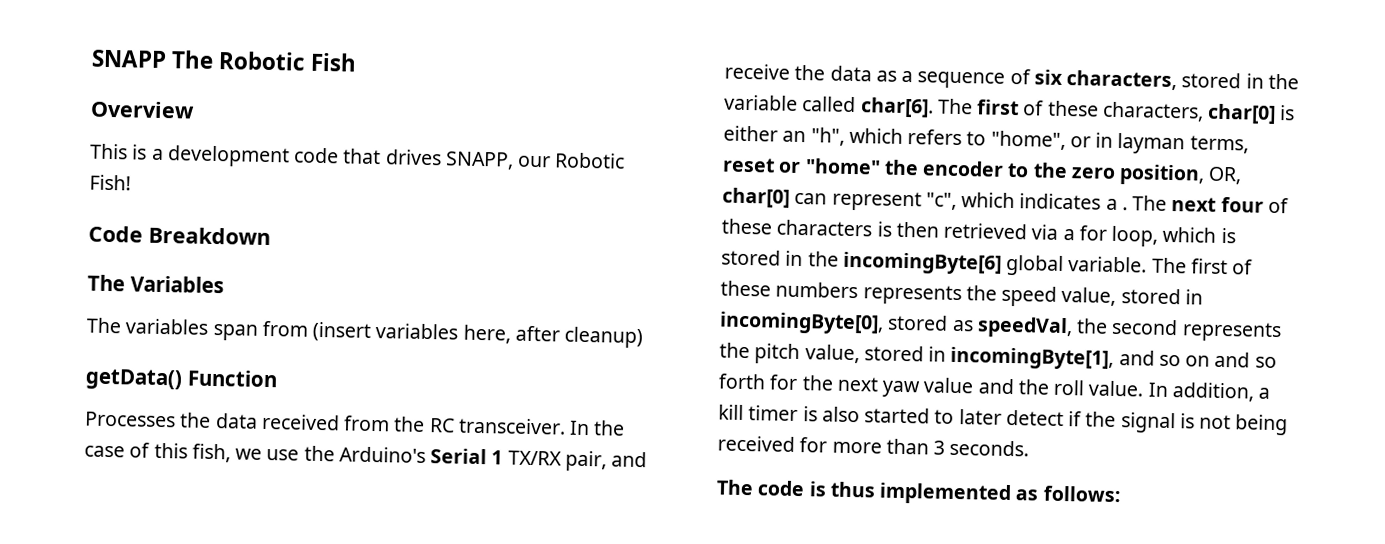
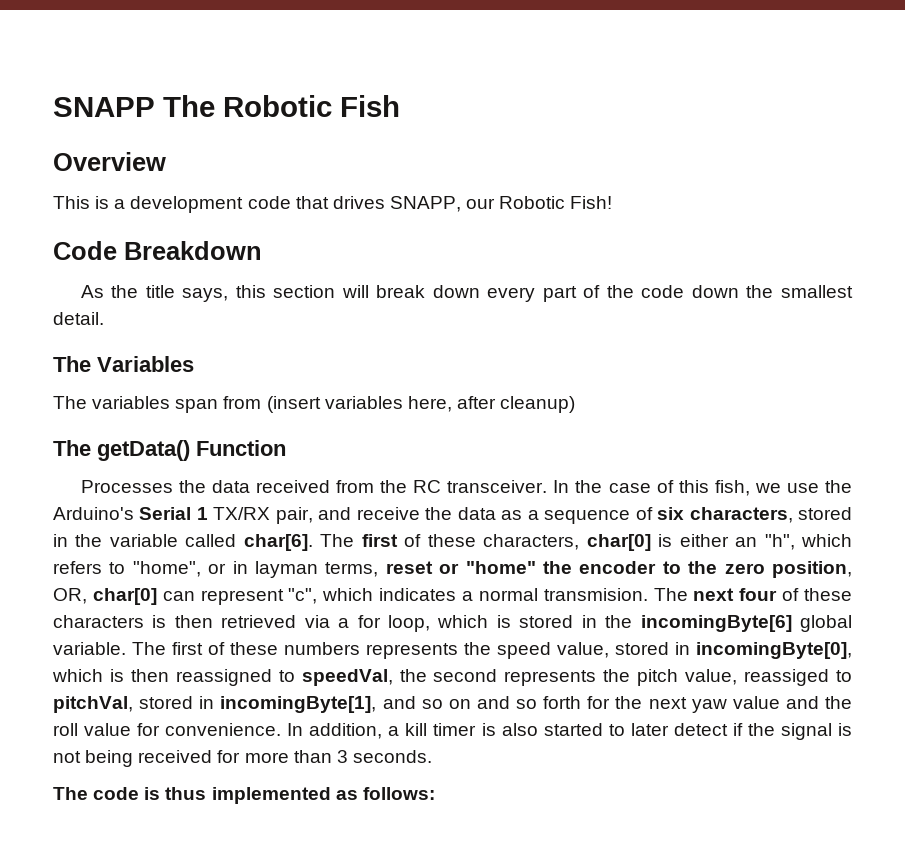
+ As the title says, this section will break down every part of the code down the smallest detail.
- getData() Function
+ The getData() Function
- The first of these characters, char[0] is either an "h", which refers to "home", or in layman terms, reset or "home" the encoder to the zero position, OR, char[0] can represent "c", which indicates a .
+ The first of these characters, char[0] is either an "h", which refers to "home", or in layman terms, reset or "home" the encoder to the zero position, OR, char[0] can represent "c", which indicates a normal transmision.
- The first of these numbers represents the speed value, stored in incomingByte[0], stored as speedVal, the second represents the pitch value, stored in incomingByte[1], and so on and so forth for the next yaw value and the roll value.
+ The first of these numbers represents the speed value, stored in incomingByte[0], which is then reassigned to speedVal, the second represents the pitch value, reassiged to pitchVal, stored in incomingByte[1], and so on and so forth for the next yaw value and the roll value for convenience.

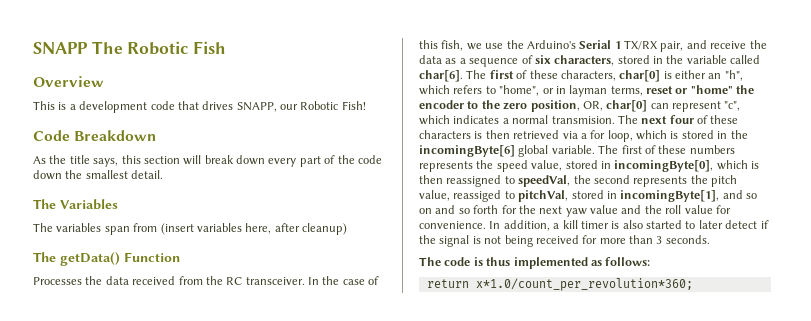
+ return x*1.0/count_per_revolution*360;

